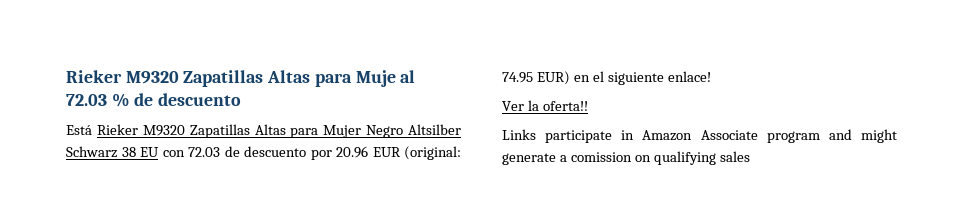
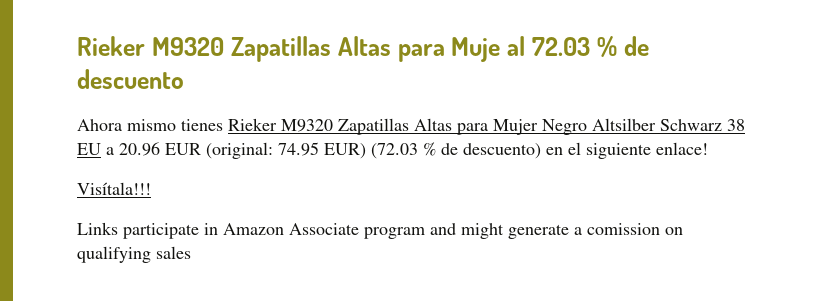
- Está Rieker M9320 Zapatillas Altas para Mujer Negro Altsilber Schwarz 38 EU con 72.03 de descuento por 20.96 EUR (original: 74.95 EUR) en el siguiente enlace!
+ Ahora mismo tienes Rieker M9320 Zapatillas Altas para Mujer Negro Altsilber Schwarz 38 EU a 20.96 EUR (original: 74.95 EUR) (72.03 % de descuento) en el siguiente enlace!
- Ver la oferta!!
+ Visítala!!!

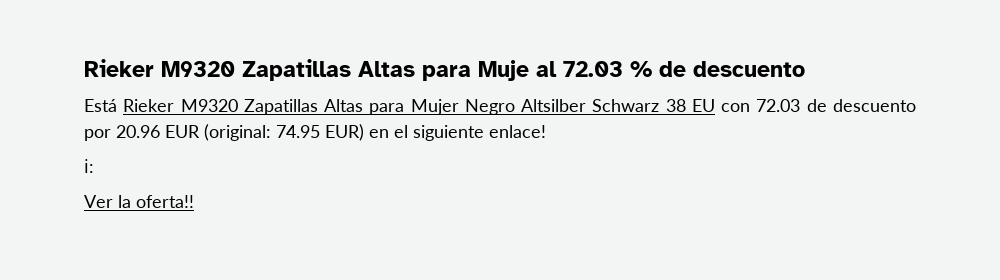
- Ahora mismo tienes Rieker M9320 Zapatillas Altas para Mujer Negro Altsilber Schwarz 38 EU a 20.96 EUR (original: 74.95 EUR) (72.03 % de descuento) en el siguiente enlace!
+ Está Rieker M9320 Zapatillas Altas para Mujer Negro Altsilber Schwarz 38 EU con 72.03 de descuento por 20.96 EUR (original: 74.95 EUR) en el siguiente enlace!
- Visítala!!!
- Links participate in Amazon Associate program and might generate a comission on qualifying sales
+ ℹ:
+ Ver la oferta!!

